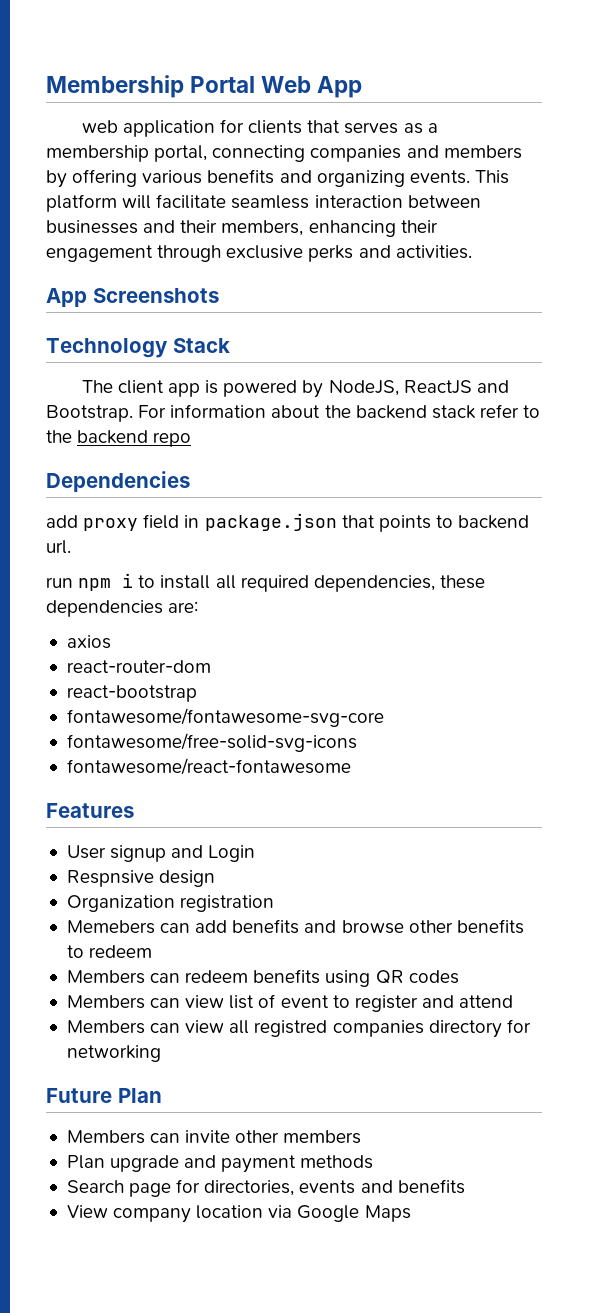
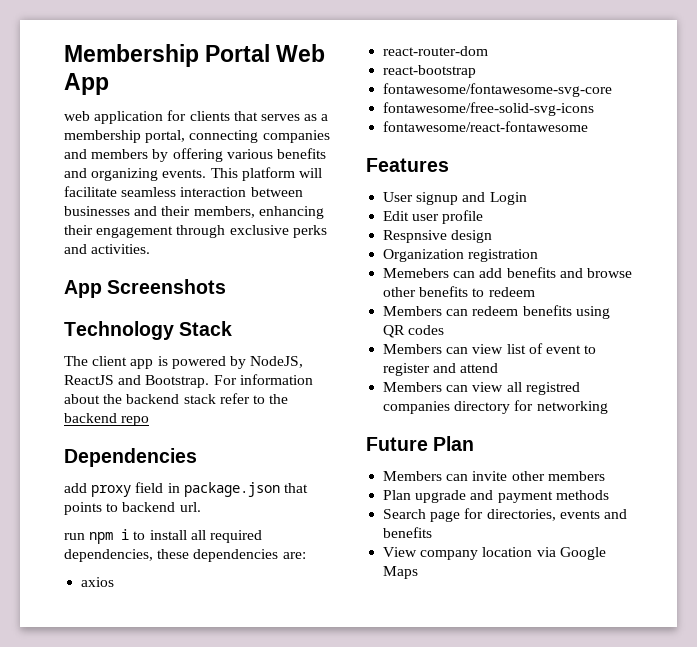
+ Edit user profile

